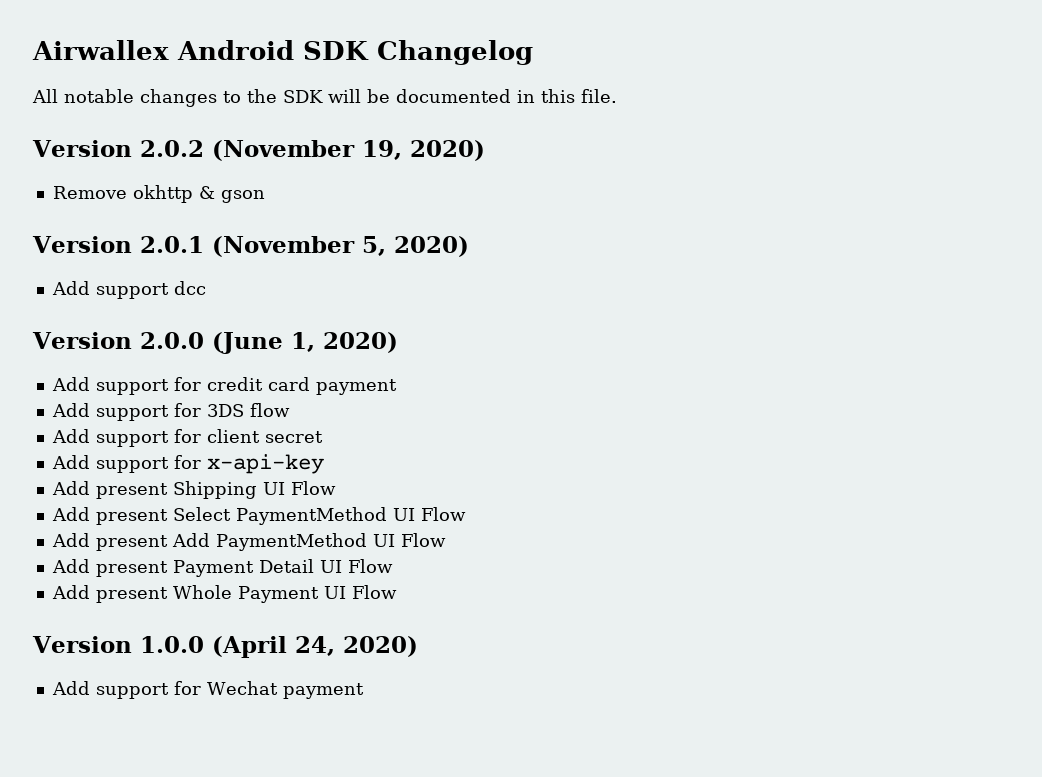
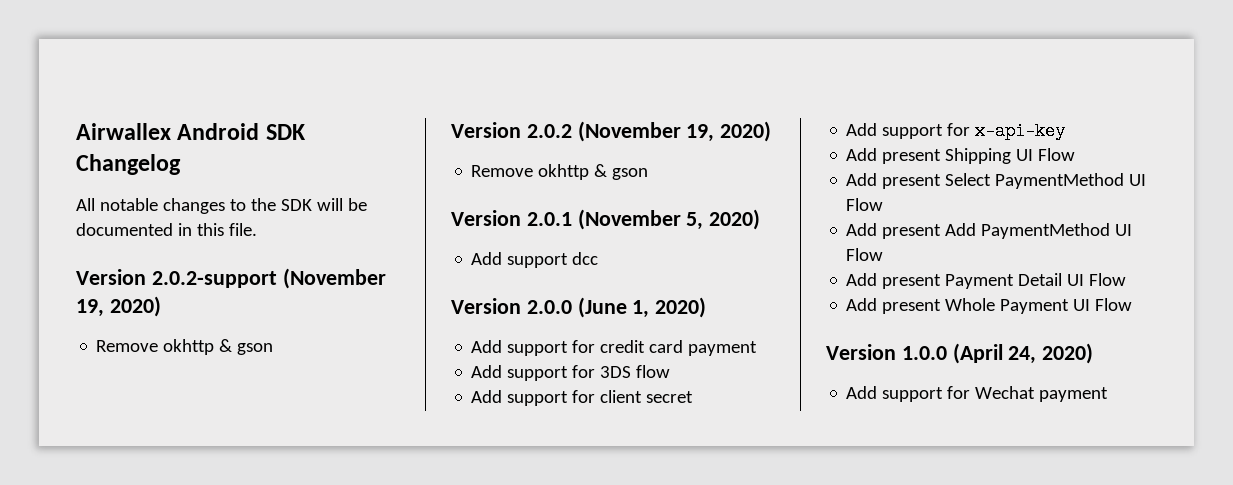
+ Version 2.0.2-support (November 19, 2020)
+ Remove okhttp & gson

